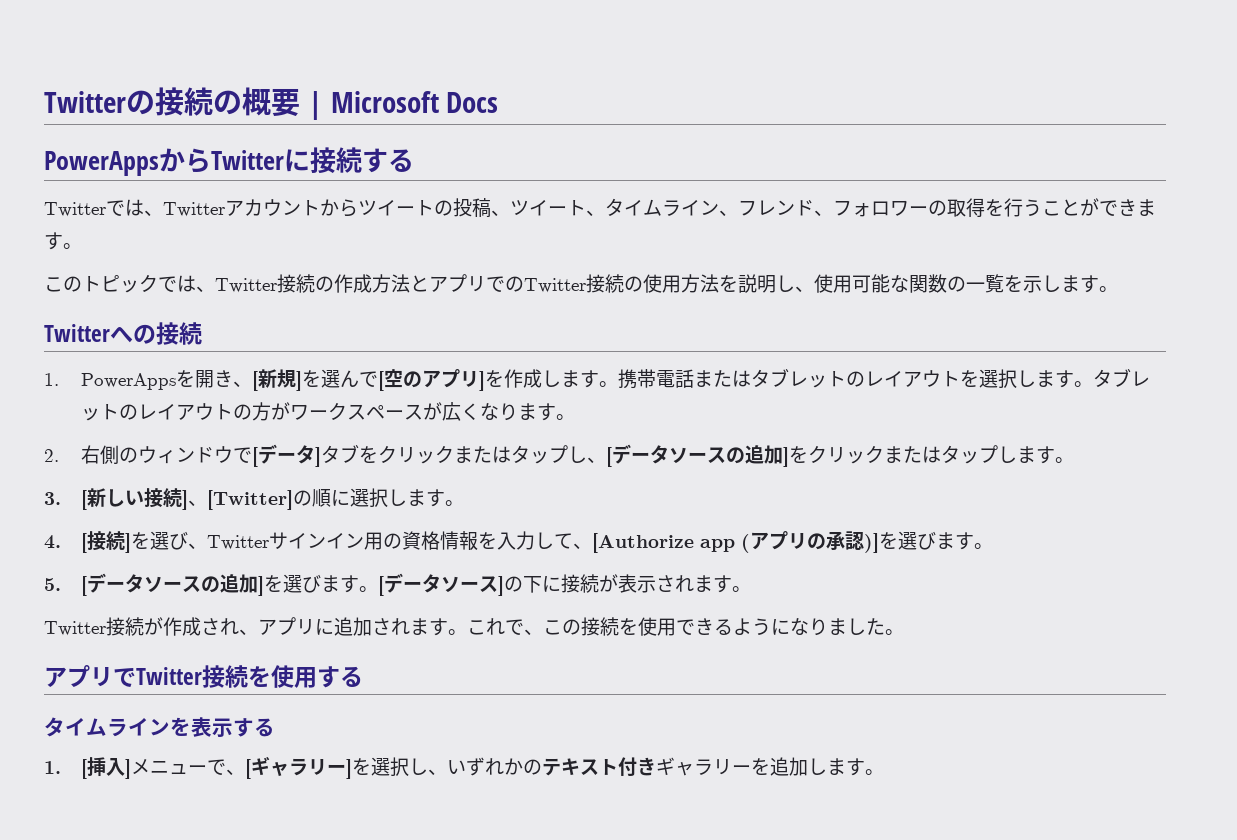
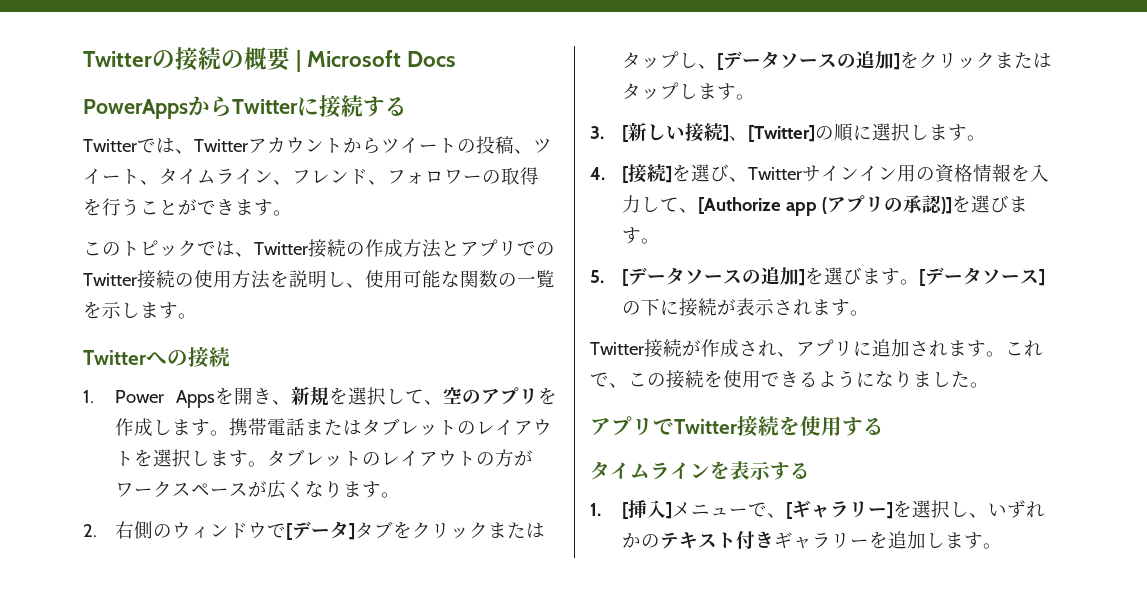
- 1. PowerAppsを開き、[新規]を選んで[空のアプリ]を作成します。
+ 1. Power Appsを開き、新規を選択して、空のアプリを作成します。

